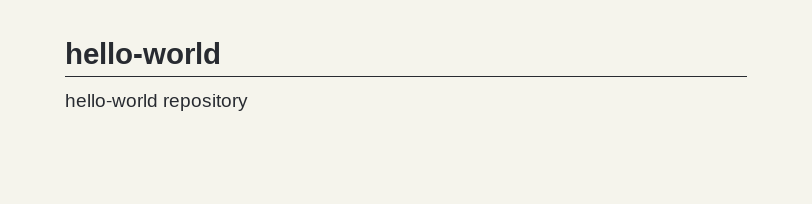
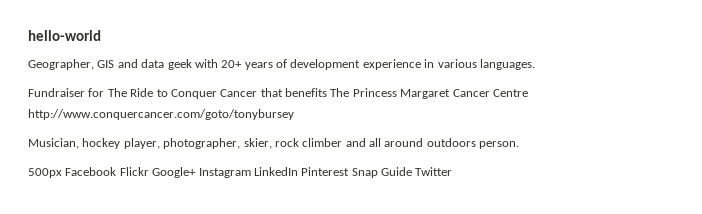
- hello-world repository
+ Geographer, GIS and data geek with 20+ years of development experience in various languages.
+ Fundraiser for The Ride to Conquer Cancer that benefits The Princess Margaret Cancer Centre http://www.conquercancer.com/goto/tonybursey
+ Musician, hockey player, photographer, skier, rock climber and all around outdoors person.
+ 500px Facebook Flickr Google+ Instagram LinkedIn Pinterest Snap Guide Twitter

